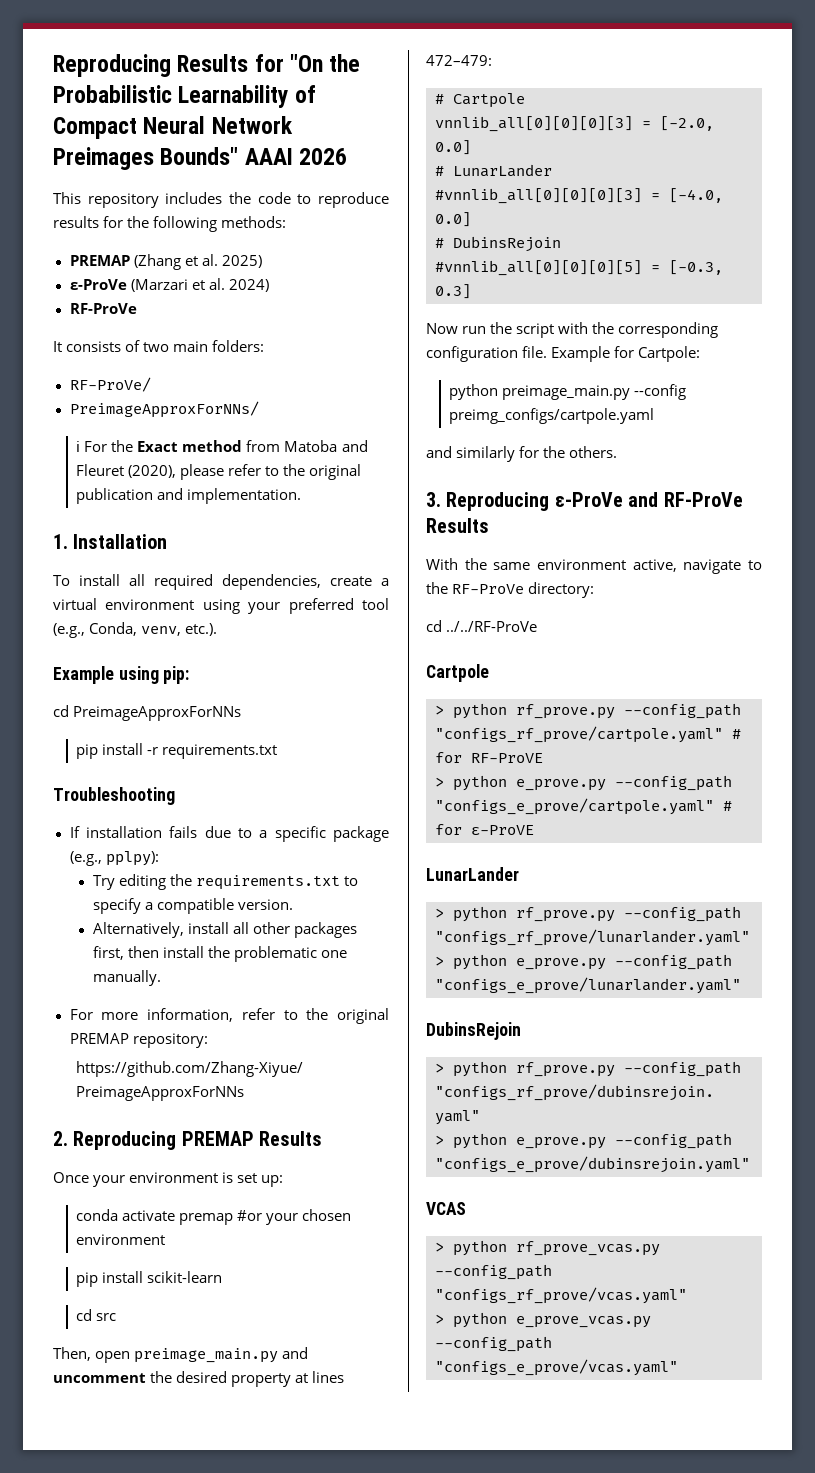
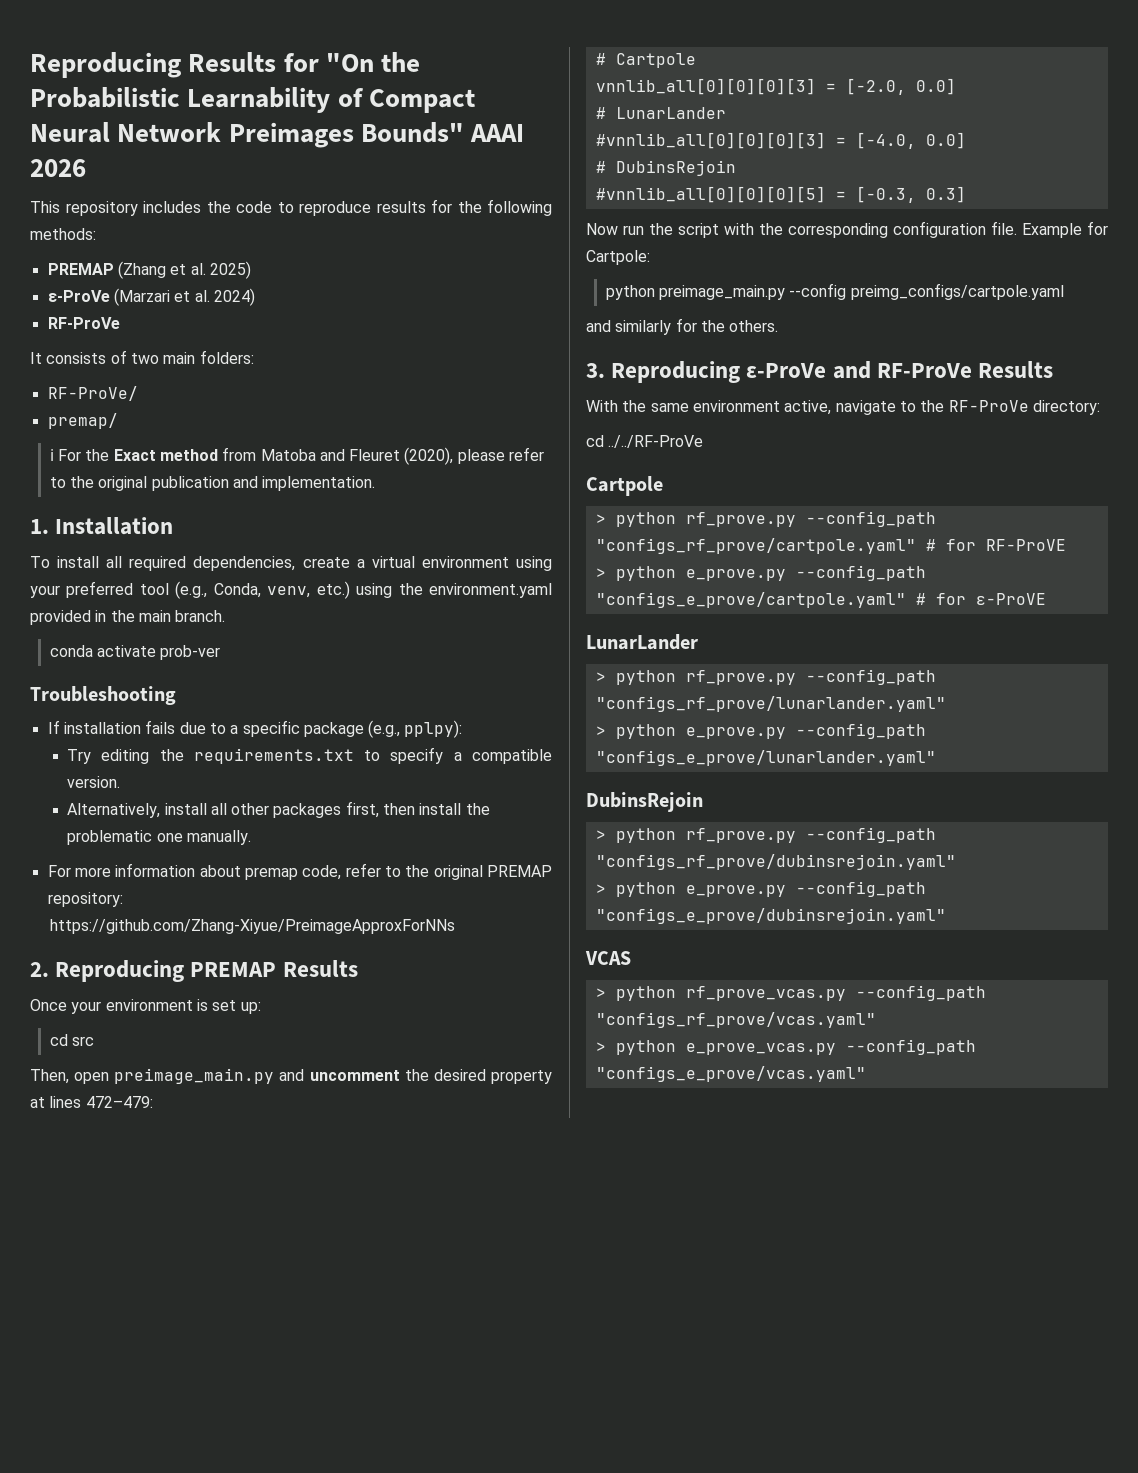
- PreimageApproxForNNs/
+ premap/
- To install all required dependencies, create a virtual environment using your preferred tool (e.g., Conda, venv, etc.).
- Example using pip:
- cd PreimageApproxForNNs
- pip install -r requirements.txt
+ To install all required dependencies, create a virtual environment using your preferred tool (e.g., Conda, venv, etc.) using the environment.yaml provided in the main branch.
+ conda activate prob-ver
- For more information, refer to the original PREMAP repository:
+ For more information about premap code, refer to the original PREMAP repository:
- conda activate premap #or your chosen environment
- pip install scikit-learn

